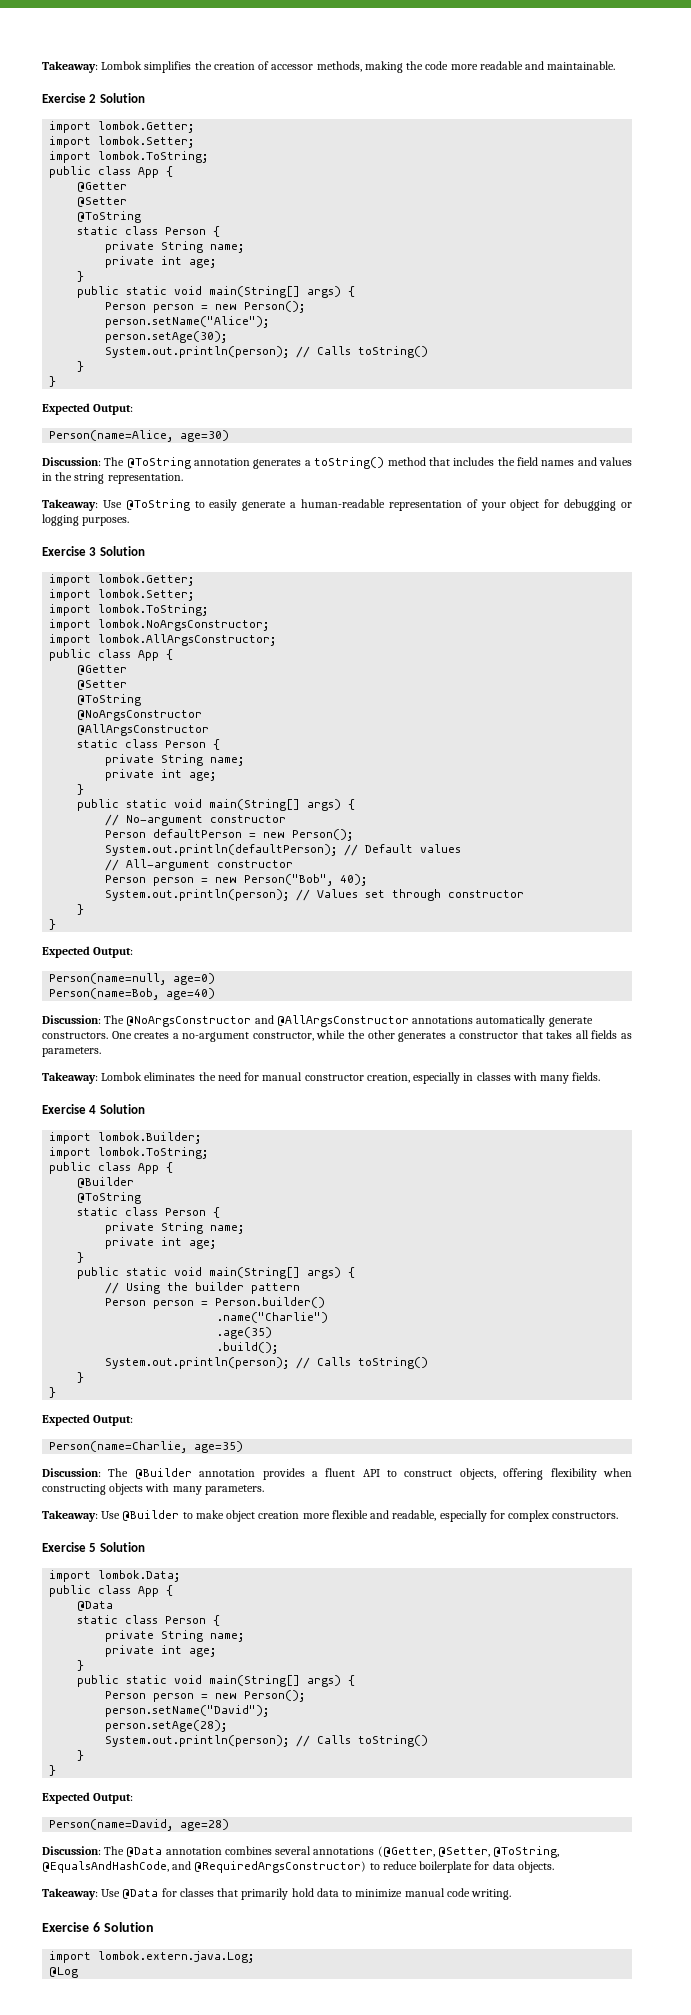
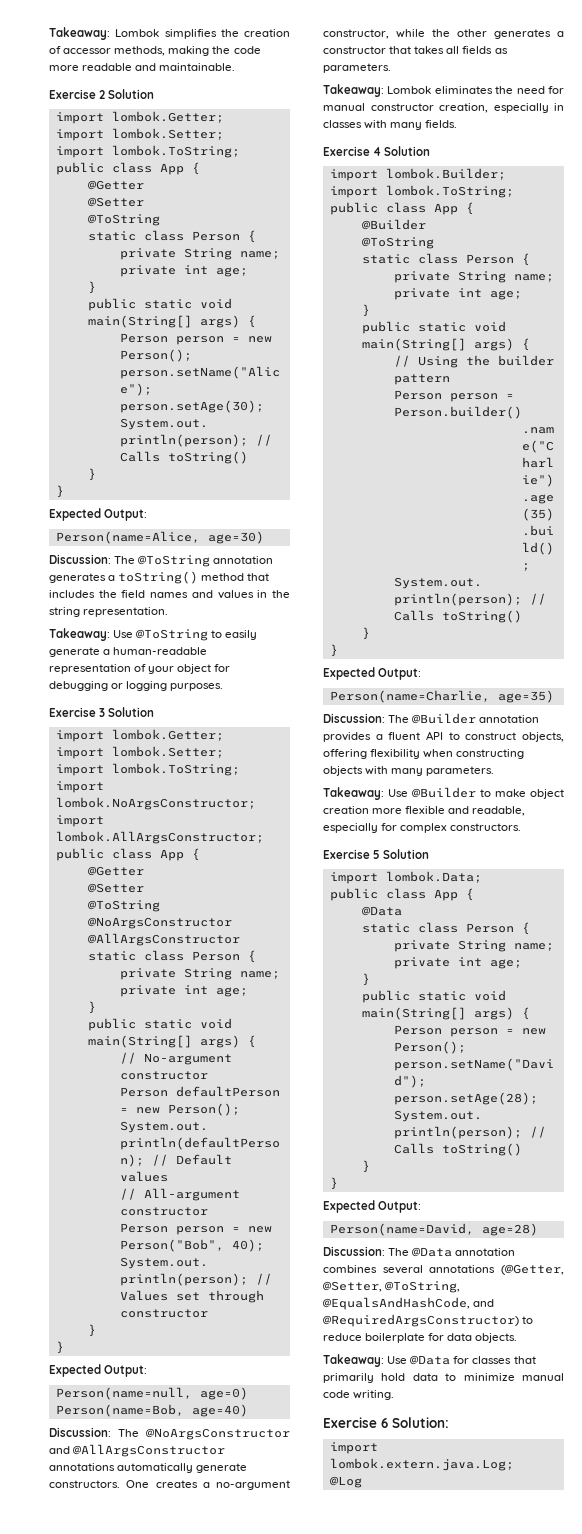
- Exercise 6 Solution
+ Exercise 6 Solution:

